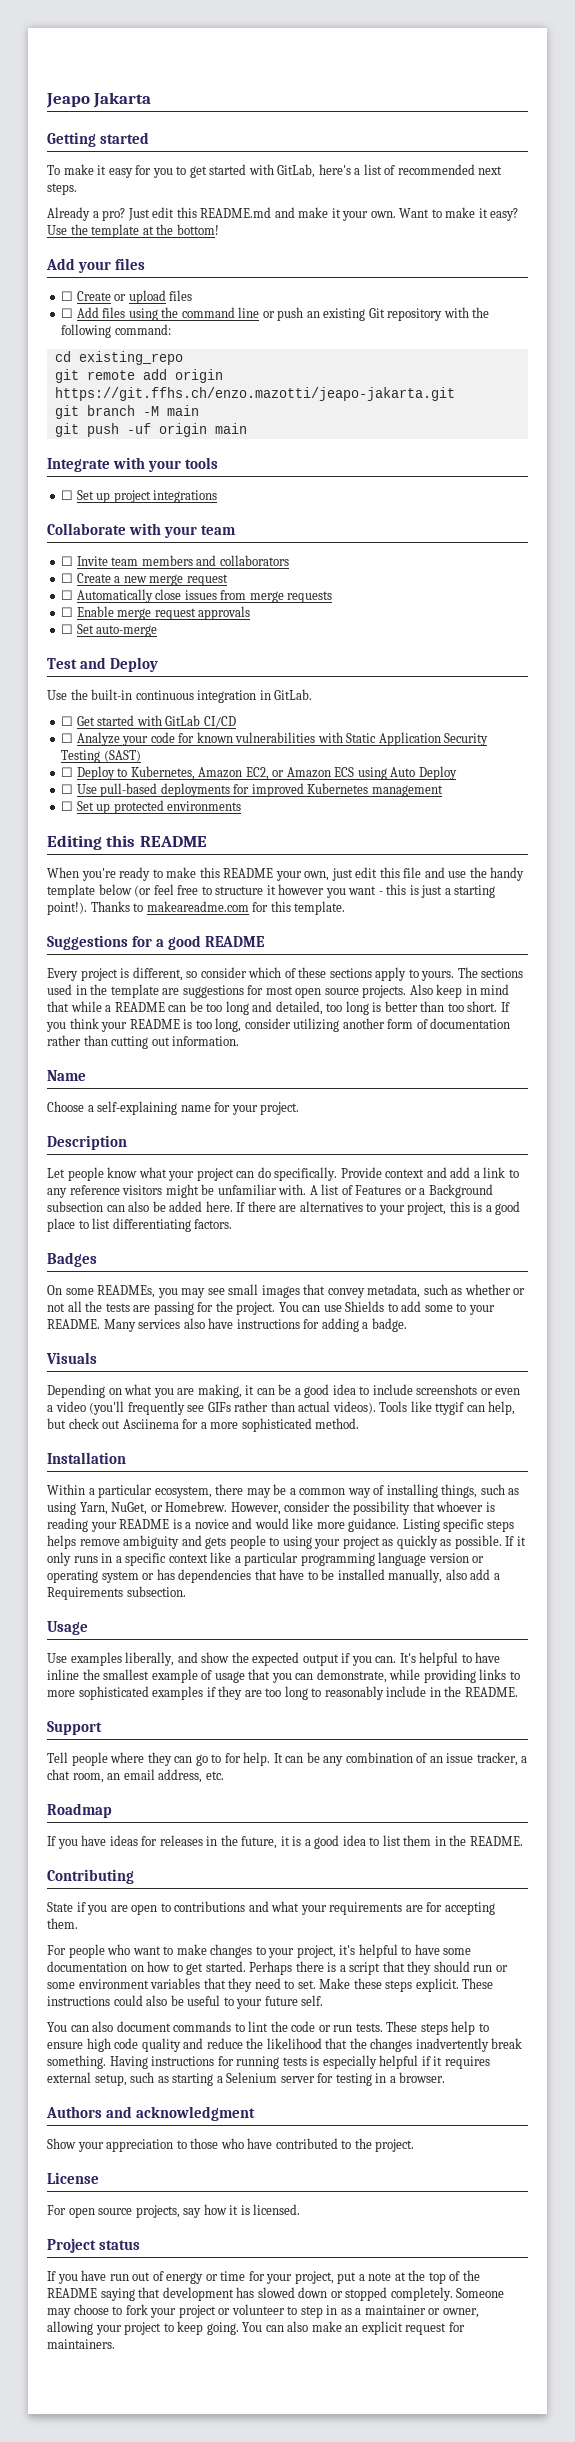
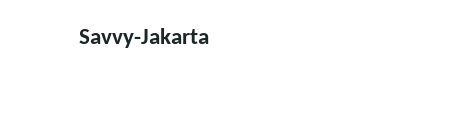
- Jeapo Jakarta
- Getting started
- To make it easy for you to get started with GitLab, here's a list of recommended next steps.
- Already a pro? Just edit this README.md and make it your own. Want to make it easy? Use the template at the bottom!
- Add your files
- ☐ Create or upload files
- ☐ Add files using the command line or push an existing Git repository with the following command:
- cd existing_repo
- git remote add origin https://git.ffhs.ch/enzo.mazotti/jeapo-jakarta.git
- git branch -M main
- git push -uf origin main
- Integrate with your tools
- ☐ Set up project integrations
- Collaborate with your team
- ☐ Invite team members and collaborators
- ☐ Create a new merge request
- ☐ Automatically close issues from merge requests
- ☐ Enable merge request approvals
- ☐ Set auto-merge
- Test and Deploy
- Use the built-in continuous integration in GitLab.
- ☐ Get started with GitLab CI/CD
- ☐ Analyze your code for known vulnerabilities with Static Application Security Testing (SAST)
- ☐ Deploy to Kubernetes, Amazon EC2, or Amazon ECS using Auto Deploy
- ☐ Use pull-based deployments for improved Kubernetes management
- ☐ Set up protected environments
- Editing this README
- When you're ready to make this README your own, just edit this file and use the handy template below (or feel free to structure it however you want - this is just a starting point!). Thanks to makeareadme.com for this template.
- Suggestions for a good README
- Every project is different, so consider which of these sections apply to yours. The sections used in the template are suggestions for most open source projects. Also keep in mind that while a README can be too long and detailed, too long is better than too short. If you think your README is too long, consider utilizing another form of documentation rather than cutting out information.
- Name
- Choose a self-explaining name for your project.
- Description
- Let people know what your project can do specifically. Provide context and add a link to any reference visitors might be unfamiliar with. A list of Features or a Background subsection can also be added here. If there are alternatives to your project, this is a good place to list differentiating factors.
- Badges
- On some READMEs, you may see small images that convey metadata, such as whether or not all the tests are passing for the project. You can use Shields to add some to your README. Many services also have instructions for adding a badge.
- Visuals
- Depending on what you are making, it can be a good idea to include screenshots or even a video (you'll frequently see GIFs rather than actual videos). Tools like ttygif can help, but check out Asciinema for a more sophisticated method.
- Installation
- Within a particular ecosystem, there may be a common way of installing things, such as using Yarn, NuGet, or Homebrew. However, consider the possibility that whoever is reading your README is a novice and would like more guidance. Listing specific steps helps remove ambiguity and gets people to using your project as quickly as possible. If it only runs in a specific context like a particular programming language version or operating system or has dependencies that have to be installed manually, also add a Requirements subsection.
- Usage
- Use examples liberally, and show the expected output if you can. It's helpful to have inline the smallest example of usage that you can demonstrate, while providing links to more sophisticated examples if they are too long to reasonably include in the README.
- Support
- Tell people where they can go to for help. It can be any combination of an issue tracker, a chat room, an email address, etc.
- Roadmap
- If you have ideas for releases in the future, it is a good idea to list them in the README.
- Contributing
- State if you are open to contributions and what your requirements are for accepting them.
- For people who want to make changes to your project, it's helpful to have some documentation on how to get started. Perhaps there is a script that they should run or some environment variables that they need to set. Make these steps explicit. These instructions could also be useful to your future self.
- You can also document commands to lint the code or run tests. These steps help to ensure high code quality and reduce the likelihood that the changes inadvertently break something. Having instructions for running tests is especially helpful if it requires external setup, such as starting a Selenium server for testing in a browser.
- Authors and acknowledgment
- Show your appreciation to those who have contributed to the project.
- License
- For open source projects, say how it is licensed.
- Project status
- If you have run out of energy or time for your project, put a note at the top of the README saying that development has slowed down or stopped completely. Someone may choose to fork your project or volunteer to step in as a maintainer or owner, allowing your project to keep going. You can also make an explicit request for maintainers.
+ Savvy-Jakarta

